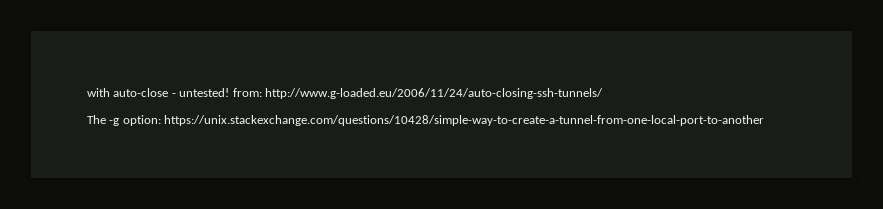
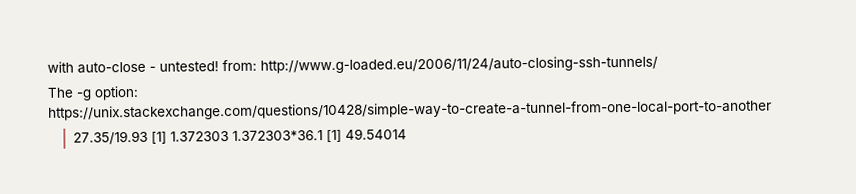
+ 27.35/19.93 [1] 1.372303 1.372303*36.1 [1] 49.54014

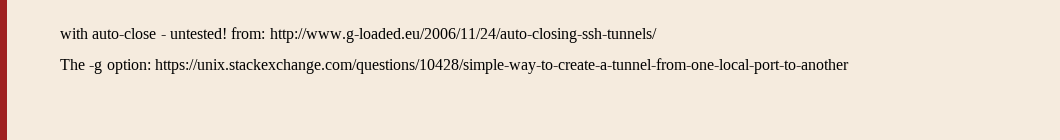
- 27.35/19.93 [1] 1.372303 1.372303*36.1 [1] 49.54014

